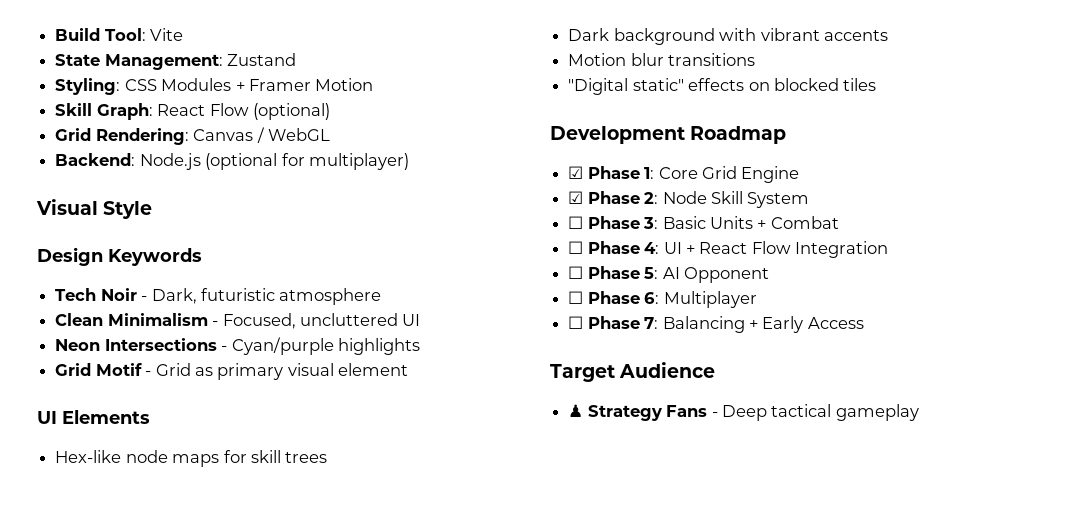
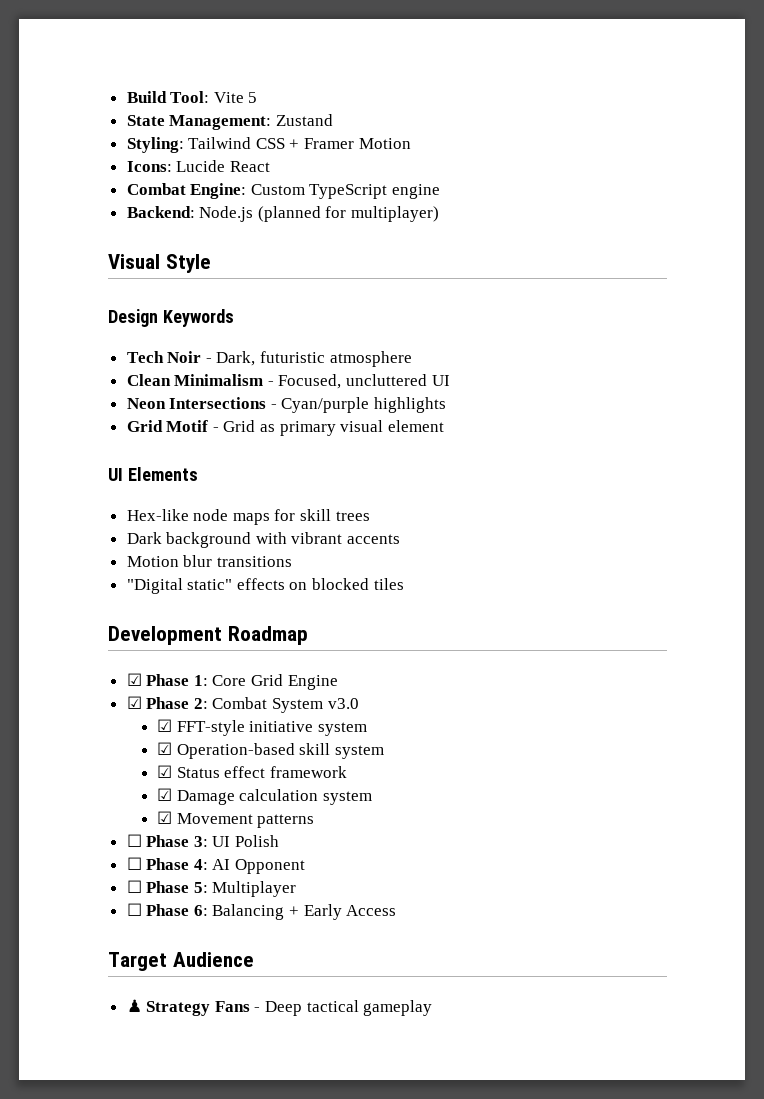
- Build Tool: Vite
+ Build Tool: Vite 5
- Styling: CSS Modules + Framer Motion
+ Styling: Tailwind CSS + Framer Motion
- Skill Graph: React Flow (optional)
- Grid Rendering: Canvas / WebGL
+ Icons: Lucide React
+ Combat Engine: Custom TypeScript engine
- Backend: Node.js (optional for multiplayer)
+ Backend: Node.js (planned for multiplayer)
- ☑ Phase 2: Node Skill System
+ ☑ Phase 2: Combat System v3.0
+ ☑ FFT-style initiative system
+ ☑ Operation-based skill system
+ ☑ Status effect framework
+ ☑ Damage calculation system
+ ☑ Movement patterns
- ☐ Phase 3: Basic Units + Combat
+ ☐ Phase 3: UI Polish
- ☐ Phase 4: UI + React Flow Integration
- ☐ Phase 5: AI Opponent
+ ☐ Phase 4: AI Opponent
- ☐ Phase 6: Multiplayer
+ ☐ Phase 5: Multiplayer
- ☐ Phase 7: Balancing + Early Access
+ ☐ Phase 6: Balancing + Early Access

